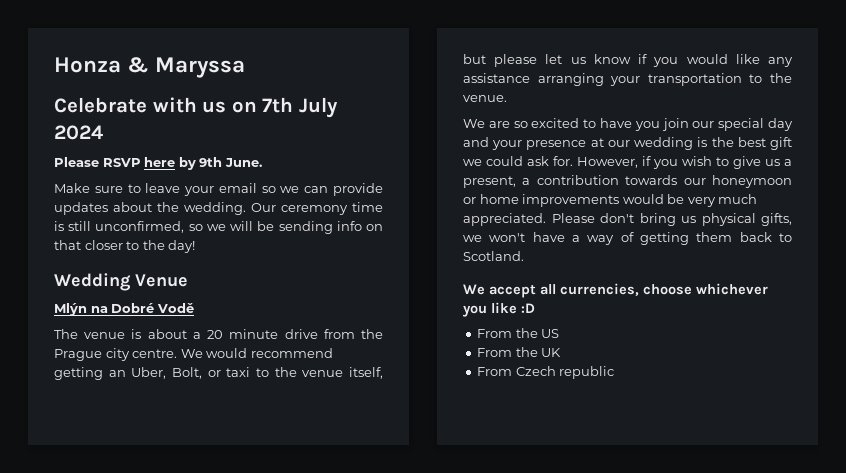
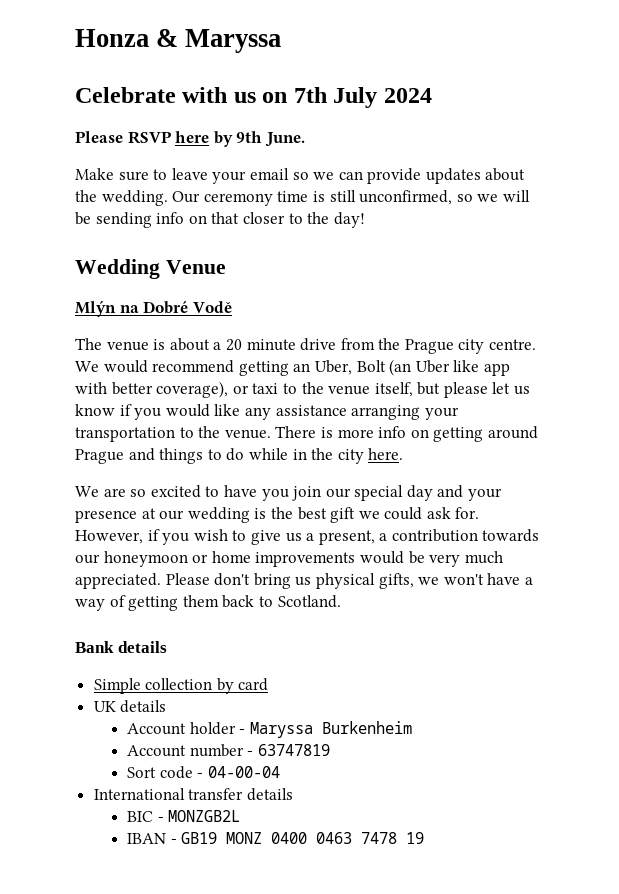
- We would recommend getting an Uber, Bolt, or taxi to the venue itself, but please let us know if you would like any assistance arranging your transportation to the venue.
+ We would recommend getting an Uber, Bolt (an Uber like app with better coverage), or taxi to the venue itself, but please let us know if you would like any assistance arranging your transportation to the venue. There is more info on getting around Prague and things to do while in the city here.
- We accept all currencies, choose whichever you like :D
- From the US
- From the UK
- From Czech republic
+ Bank details
+ Simple collection by card
+ UK details
+ Account holder - Maryssa Burkenheim
+ Account number - 63747819
+ Sort code - 04-00-04
+ International transfer details
+ BIC - MONZGB2L
+ IBAN - GB19 MONZ 0400 0463 7478 19

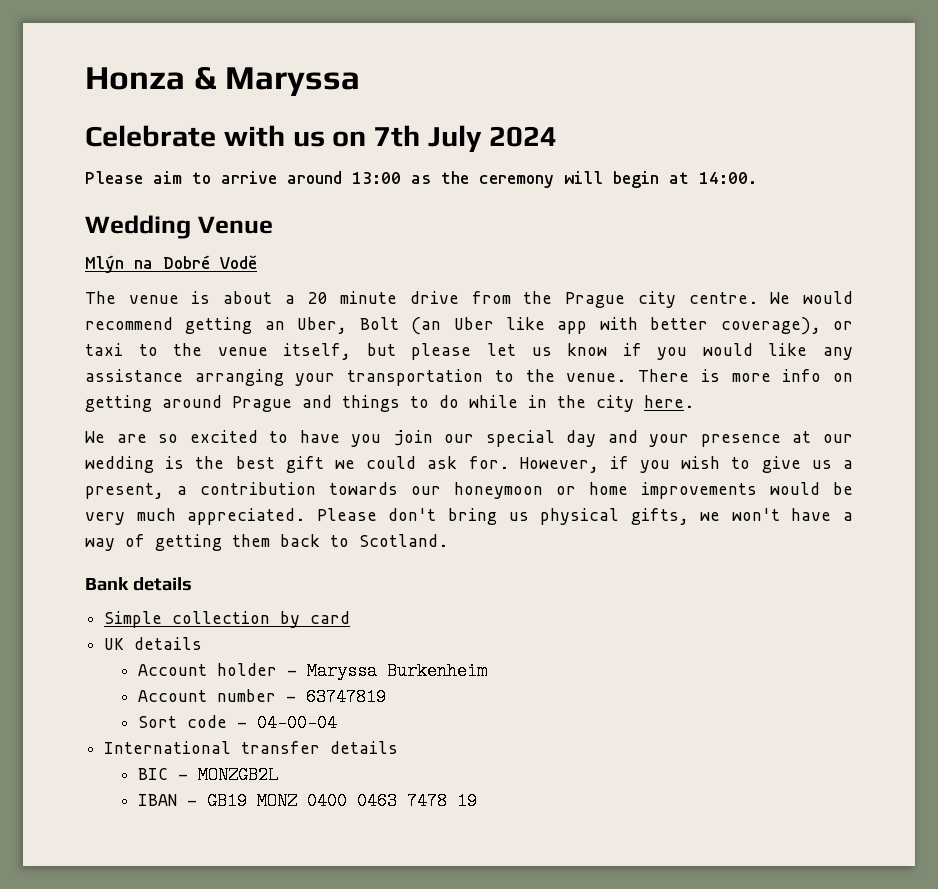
- Please RSVP here by 9th June.
- Make sure to leave your email so we can provide updates about the wedding. Our ceremony time is still unconfirmed, so we will be sending info on that closer to the day!
+ Please aim to arrive around 13:00 as the ceremony will begin at 14:00.

